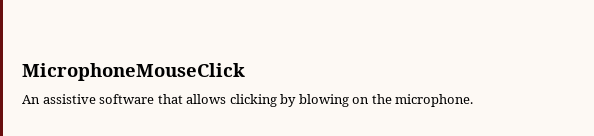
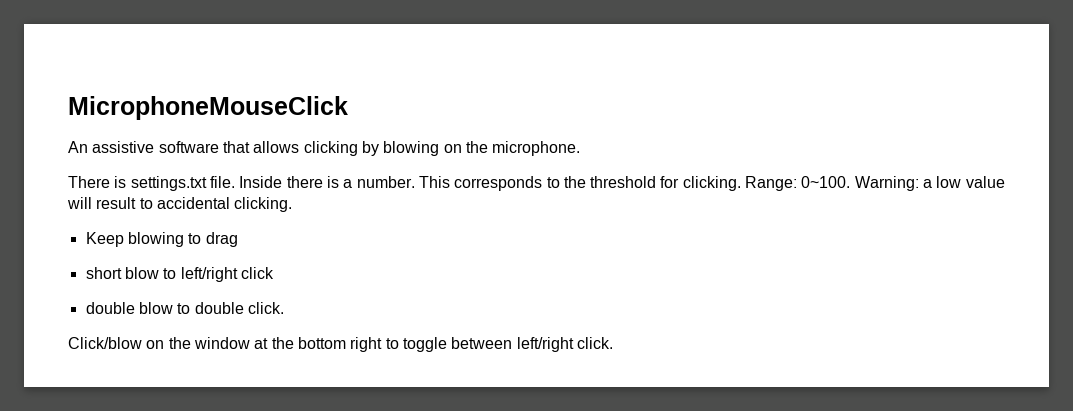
+ There is settings.txt file. Inside there is a number. This corresponds to the threshold for clicking. Range: 0~100. Warning: a low value will result to accidental clicking.
+ Keep blowing to drag
+ short blow to left/right click
+ double blow to double click.
+ Click/blow on the window at the bottom right to toggle between left/right click.

